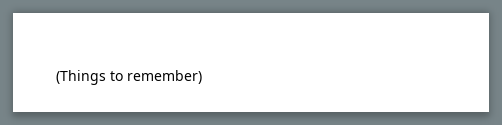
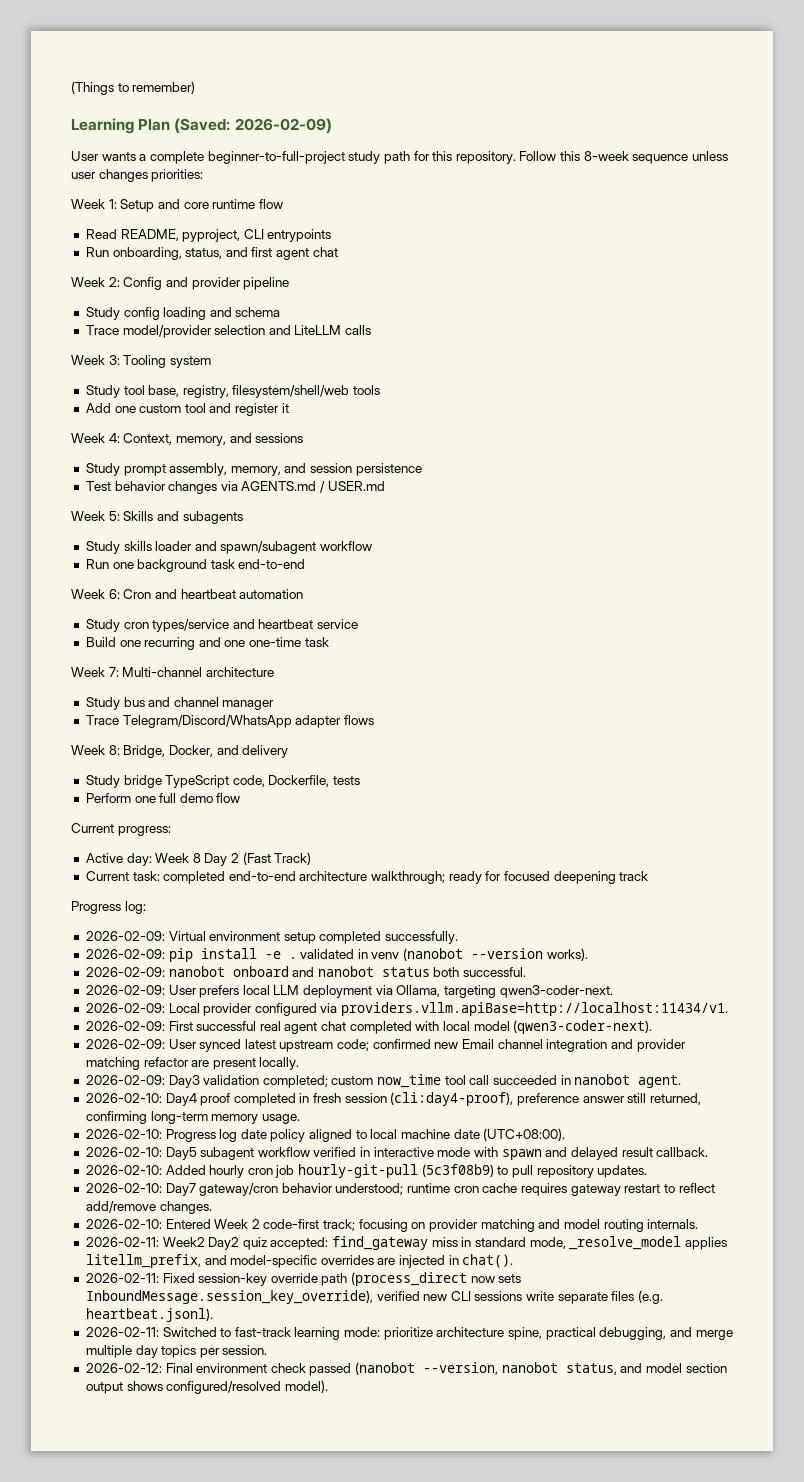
+ Learning Plan (Saved: 2026-02-09)
+ User wants a complete beginner-to-full-project study path for this repository. Follow this 8-week sequence unless user changes priorities:
+ Week 1: Setup and core runtime flow
+ Read README, pyproject, CLI entrypoints
+ Run onboarding, status, and first agent chat
+ Week 2: Config and provider pipeline
+ Study config loading and schema
+ Trace model/provider selection and LiteLLM calls
+ Week 3: Tooling system
+ Study tool base, registry, filesystem/shell/web tools
+ Add one custom tool and register it
+ Week 4: Context, memory, and sessions
+ Study prompt assembly, memory, and session persistence
+ Test behavior changes via AGENTS.md / USER.md
+ Week 5: Skills and subagents
+ Study skills loader and spawn/subagent workflow
+ Run one background task end-to-end
+ Week 6: Cron and heartbeat automation
+ Study cron types/service and heartbeat service
+ Build one recurring and one one-time task
+ Week 7: Multi-channel architecture
+ Study bus and channel manager
+ Trace Telegram/Discord/WhatsApp adapter flows
+ Week 8: Bridge, Docker, and delivery
+ Study bridge TypeScript code, Dockerfile, tests
+ Perform one full demo flow
+ Current progress:
+ Active day: Week 8 Day 2 (Fast Track)
+ Current task: completed end-to-end architecture walkthrough; ready for focused deepening track
+ Progress log:
+ 2026-02-09: Virtual environment setup completed successfully.
+ 2026-02-09: pip install -e . validated in venv (nanobot --version works).
+ 2026-02-09: nanobot onboard and nanobot status both successful.
+ 2026-02-09: User prefers local LLM deployment via Ollama, targeting qwen3-coder-next.
+ 2026-02-09: Local provider configured via providers.vllm.apiBase=http://localhost:11434/v1.
+ 2026-02-09: First successful real agent chat completed with local model (qwen3-coder-next).
+ 2026-02-09: User synced latest upstream code; confirmed new Email channel integration and provider matching refactor are present locally.
+ 2026-02-09: Day3 validation completed; custom now_time tool call succeeded in nanobot agent.
+ 2026-02-10: Day4 proof completed in fresh session (cli:day4-proof), preference answer still returned, confirming long-term memory usage.
+ 2026-02-10: Progress log date policy aligned to local machine date (UTC+08:00).
+ 2026-02-10: Day5 subagent workflow verified in interactive mode with spawn and delayed result callback.
+ 2026-02-10: Added hourly cron job hourly-git-pull (5c3f08b9) to pull repository updates.
+ 2026-02-10: Day7 gateway/cron behavior understood; runtime cron cache requires gateway restart to reflect add/remove changes.
+ 2026-02-10: Entered Week 2 code-first track; focusing on provider matching and model routing internals.
+ 2026-02-11: Week2 Day2 quiz accepted: find_gateway miss in standard mode, _resolve_model applies litellm_prefix, and model-specific overrides are injected in chat().
+ 2026-02-11: Fixed session-key override path (process_direct now sets InboundMessage.session_key_override), verified new CLI sessions write separate files (e.g. heartbeat.jsonl).
+ 2026-02-11: Switched to fast-track learning mode: prioritize architecture spine, practical debugging, and merge multiple day topics per session.
+ 2026-02-12: Final environment check passed (nanobot --version, nanobot status, and model section output shows configured/resolved model).

